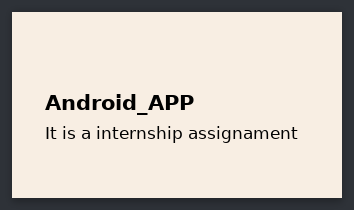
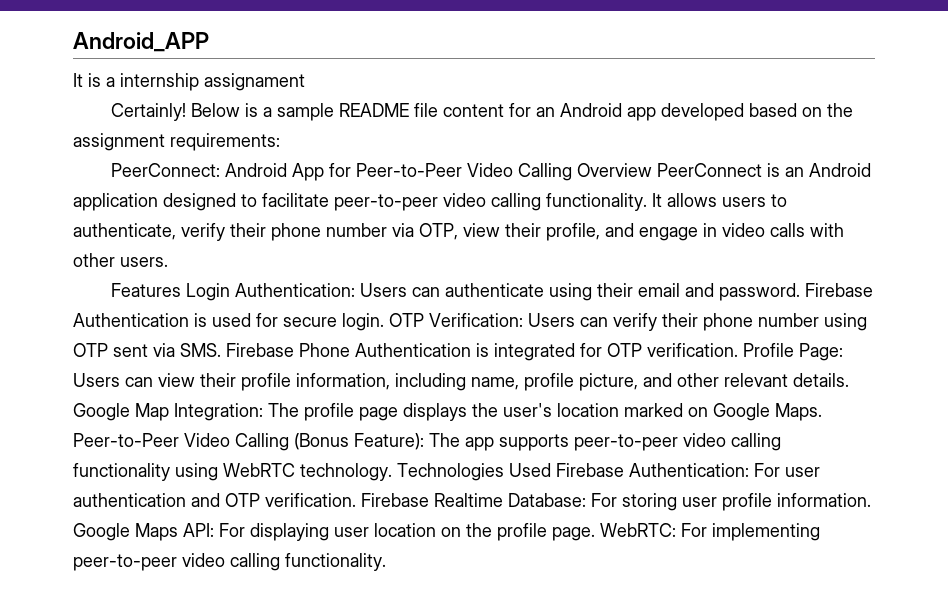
+ Certainly! Below is a sample README file content for an Android app developed based on the assignment requirements:
+ PeerConnect: Android App for Peer-to-Peer Video Calling Overview PeerConnect is an Android application designed to facilitate peer-to-peer video calling functionality. It allows users to authenticate, verify their phone number via OTP, view their profile, and engage in video calls with other users.
+ Features Login Authentication: Users can authenticate using their email and password. Firebase Authentication is used for secure login. OTP Verification: Users can verify their phone number using OTP sent via SMS. Firebase Phone Authentication is integrated for OTP verification. Profile Page: Users can view their profile information, including name, profile picture, and other relevant details. Google Map Integration: The profile page displays the user's location marked on Google Maps. Peer-to-Peer Video Calling (Bonus Feature): The app supports peer-to-peer video calling functionality using WebRTC technology. Technologies Used Firebase Authentication: For user authentication and OTP verification. Firebase Realtime Database: For storing user profile information. Google Maps API: For displaying user location on the profile page. WebRTC: For implementing peer-to-peer video calling functionality.

